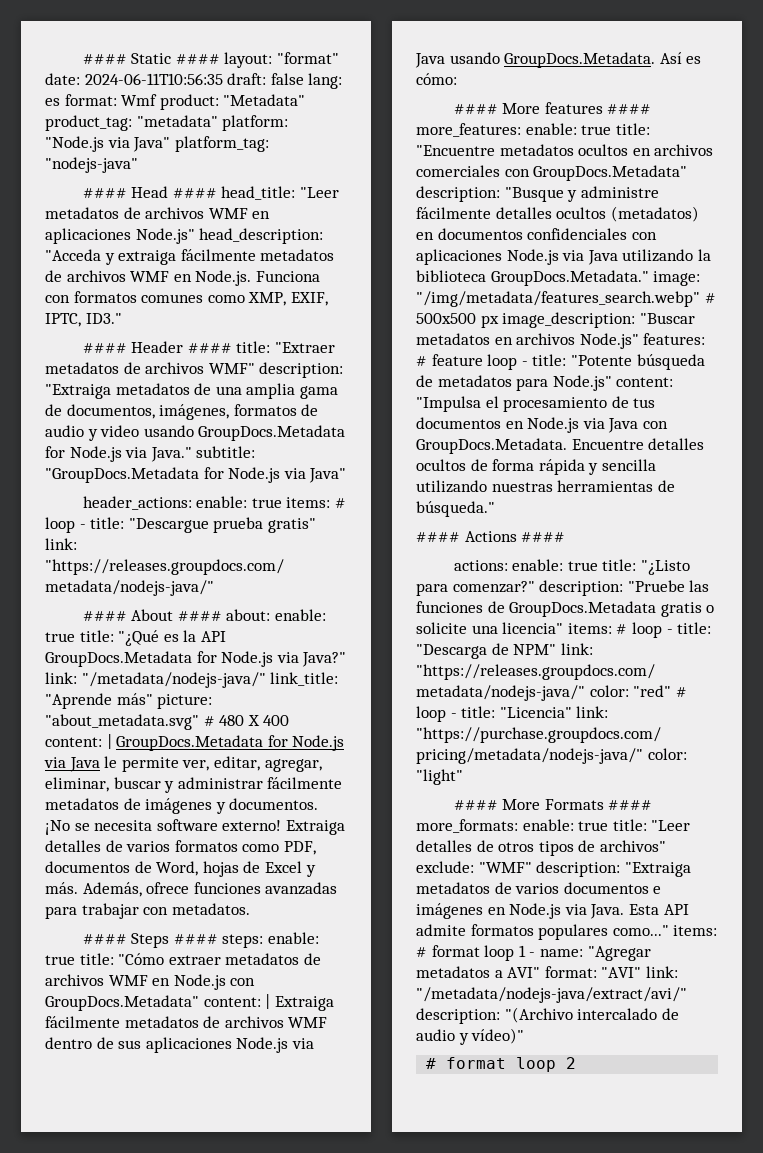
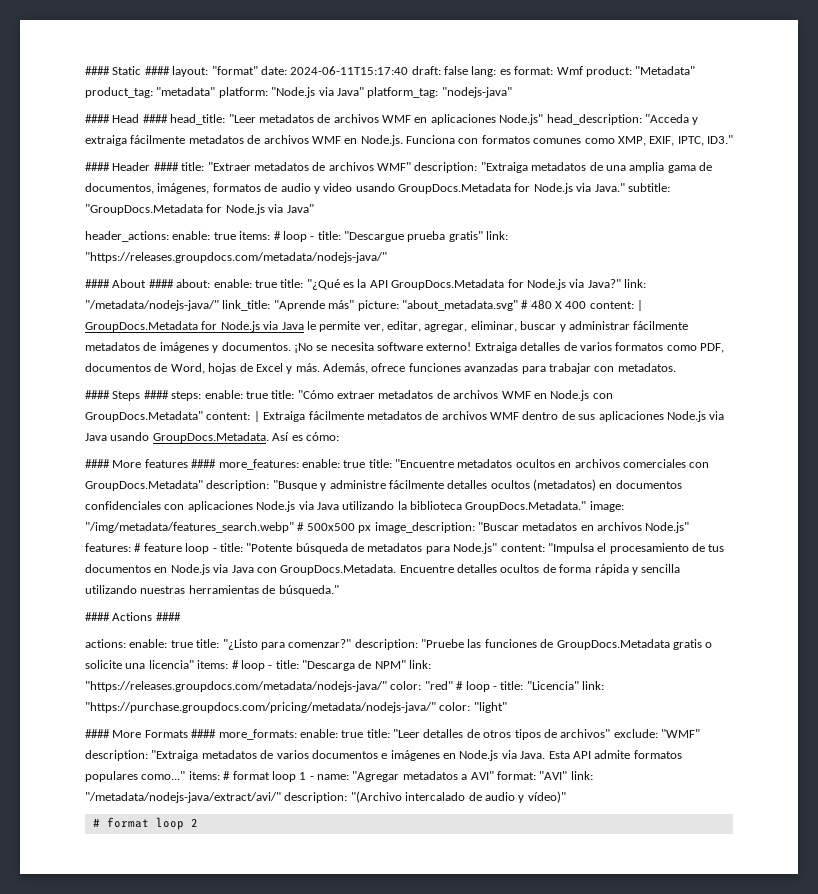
- #### Static #### layout: "format" date: 2024-06-11T10:56:35 draft: false lang: es format: Wmf product: "Metadata" product_tag: "metadata" platform: "Node.js via Java" platform_tag: "nodejs-java"
+ #### Static #### layout: "format" date: 2024-06-11T15:17:40 draft: false lang: es format: Wmf product: "Metadata" product_tag: "metadata" platform: "Node.js via Java" platform_tag: "nodejs-java"

